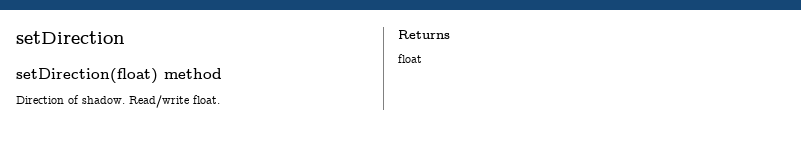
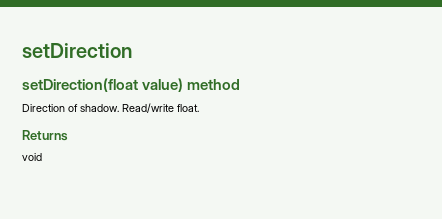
- setDirection(float) method
+ setDirection(float value) method
- float
+ void

